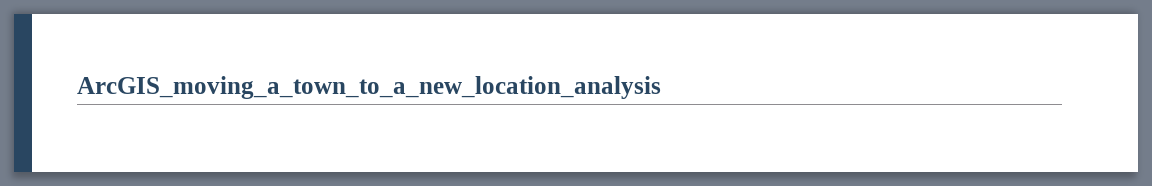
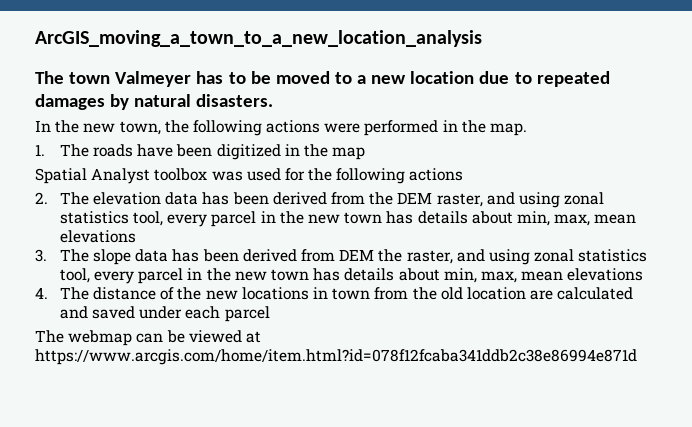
+ The town Valmeyer has to be moved to a new location due to repeated damages by natural disasters.
+ In the new town, the following actions were performed in the map.
+ 1. The roads have been digitized in the map
+ Spatial Analyst toolbox was used for the following actions
+ 2. The elevation data has been derived from the DEM raster, and using zonal statistics tool, every parcel in the new town has details about min, max, mean elevations
+ 3. The slope data has been derived from DEM the raster, and using zonal statistics tool, every parcel in the new town has details about min, max, mean elevations
+ 4. The distance of the new locations in town from the old location are calculated and saved under each parcel
+ The webmap can be viewed at https://www.arcgis.com/home/item.html?id=078f12fcaba341ddb2c38e86994e871d

